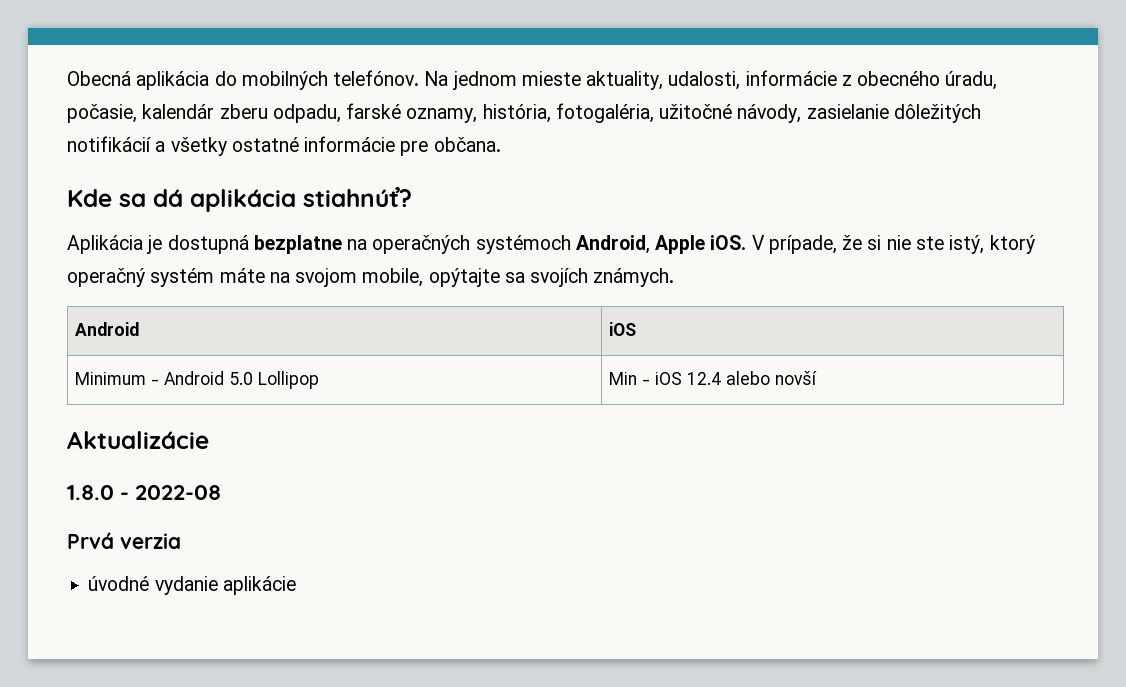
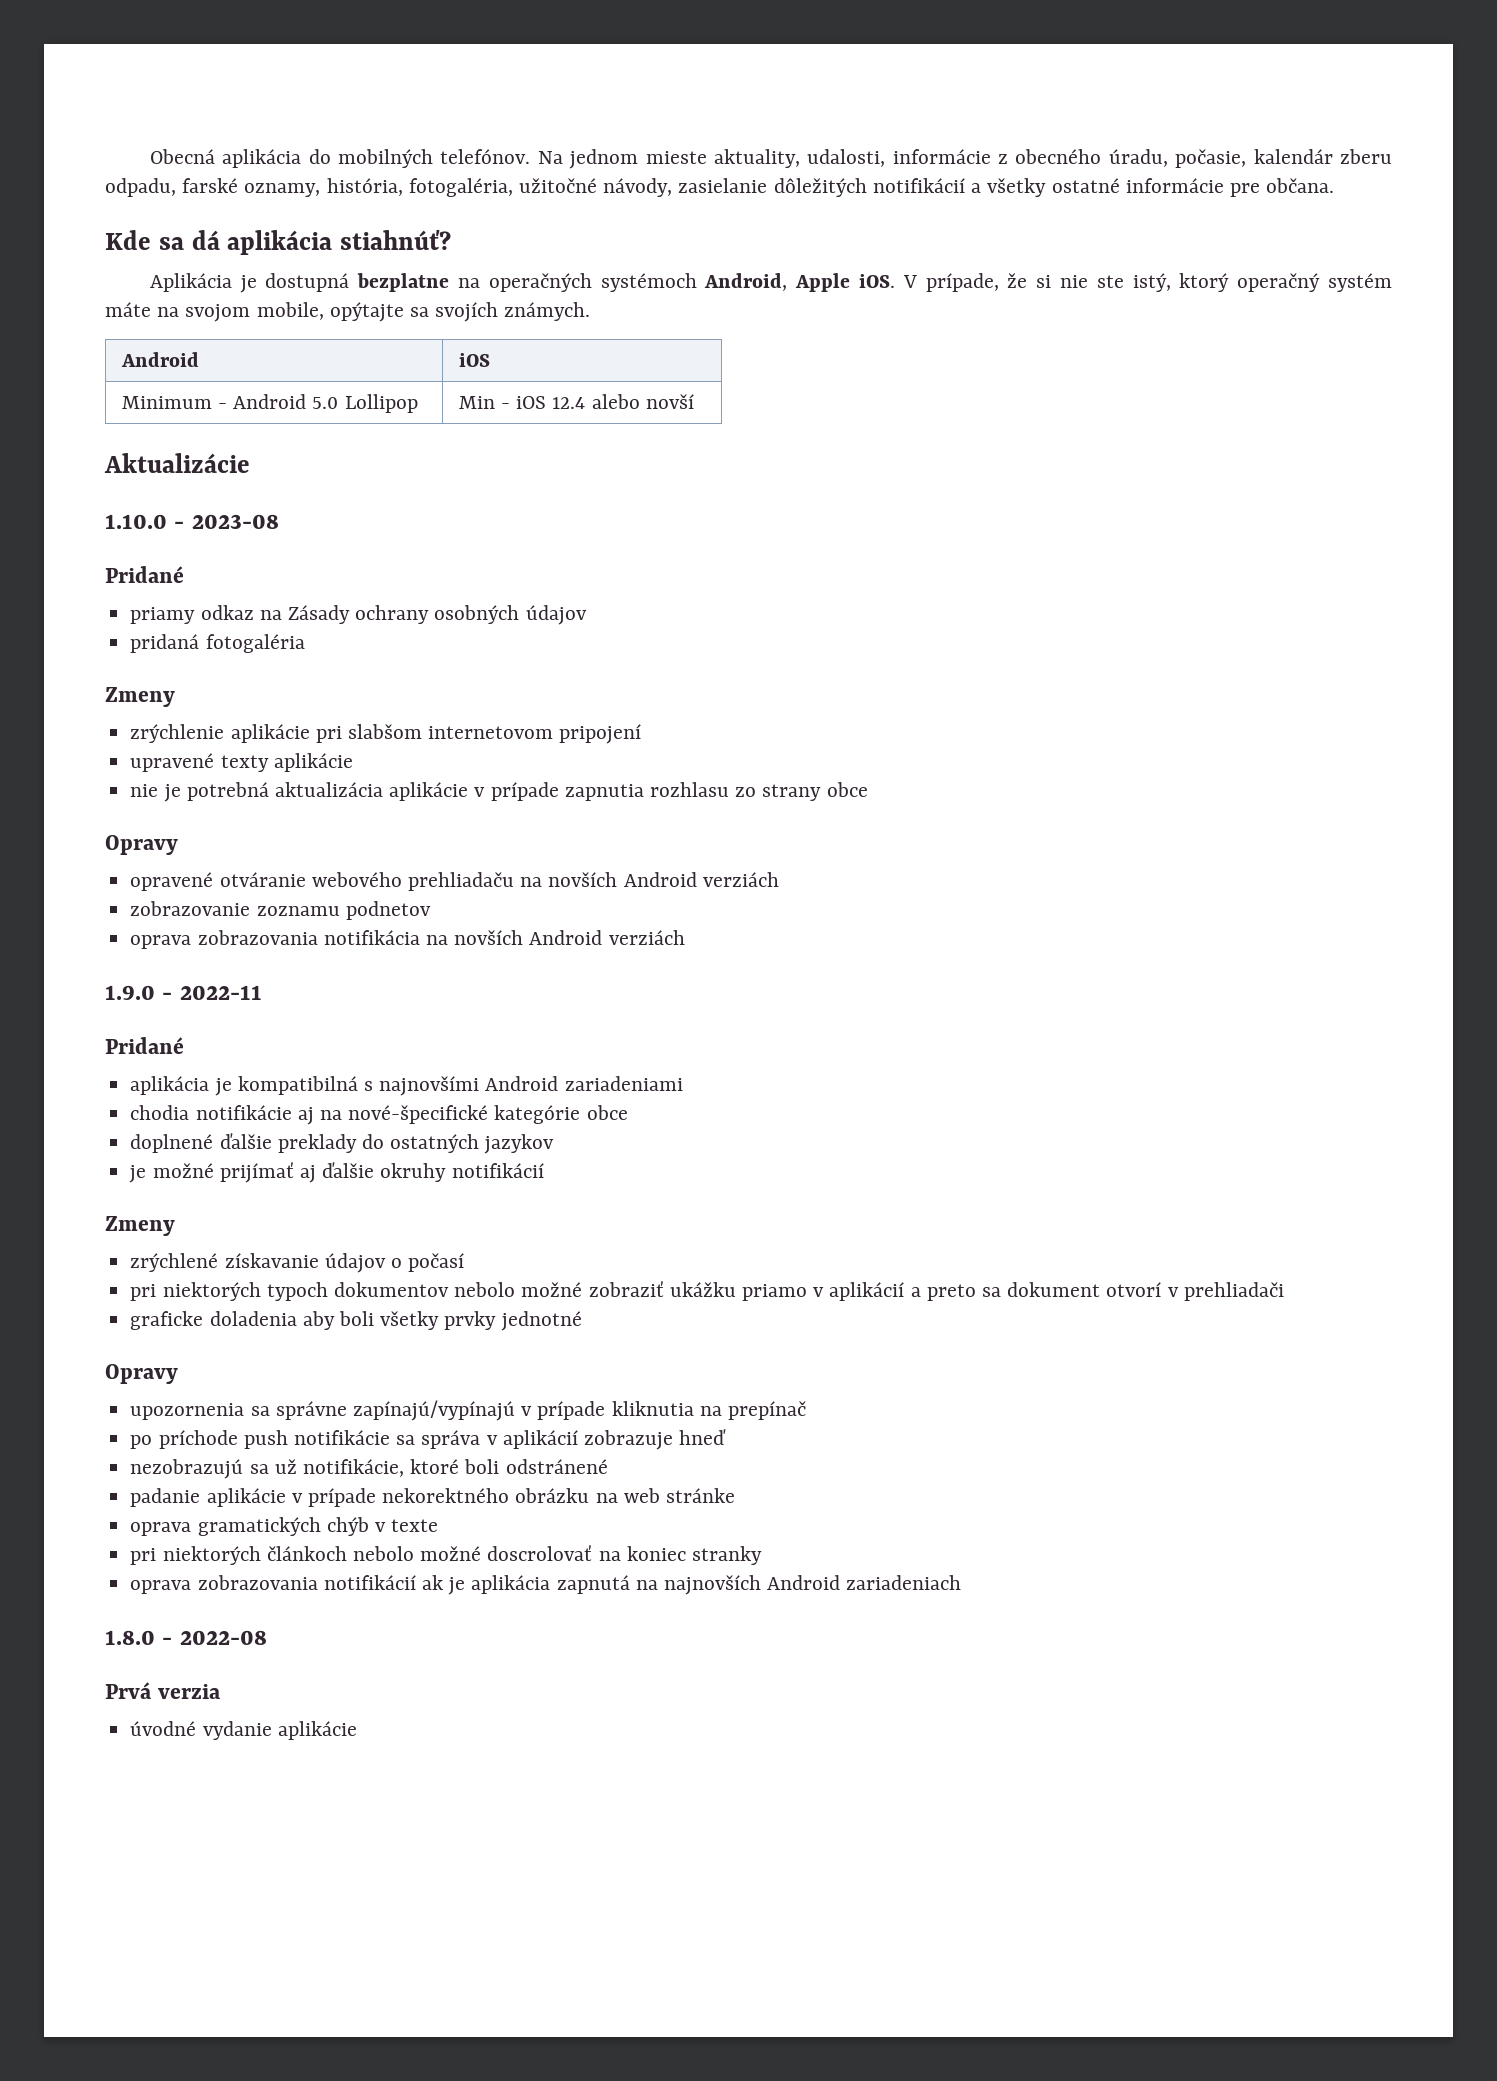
+ 1.10.0 - 2023-08
+ Pridané
+ priamy odkaz na Zásady ochrany osobných údajov
+ pridaná fotogaléria
+ Zmeny
+ zrýchlenie aplikácie pri slabšom internetovom pripojení
+ upravené texty aplikácie
+ nie je potrebná aktualizácia aplikácie v prípade zapnutia rozhlasu zo strany obce
+ Opravy
+ opravené otváranie webového prehliadaču na novších Android verziách
+ zobrazovanie zoznamu podnetov
+ oprava zobrazovania notifikácia na novších Android verziách
+ 1.9.0 - 2022-11
+ Pridané
+ aplikácia je kompatibilná s najnovšími Android zariadeniami
+ chodia notifikácie aj na nové-špecifické kategórie obce
+ doplnené ďalšie preklady do ostatných jazykov
+ je možné prijímať aj ďalšie okruhy notifikácií
+ Zmeny
+ zrýchlené získavanie údajov o počasí
+ pri niektorých typoch dokumentov nebolo možné zobraziť ukážku priamo v aplikácií a preto sa dokument otvorí v prehliadači
+ graficke doladenia aby boli všetky prvky jednotné
+ Opravy
+ upozornenia sa správne zapínajú/vypínajú v prípade kliknutia na prepínač
+ po príchode push notifikácie sa správa v aplikácií zobrazuje hneď
+ nezobrazujú sa už notifikácie, ktoré boli odstránené
+ padanie aplikácie v prípade nekorektného obrázku na web stránke
+ oprava gramatických chýb v texte
+ pri niektorých článkoch nebolo možné doscrolovať na koniec stranky
+ oprava zobrazovania notifikácií ak je aplikácia zapnutá na najnovších Android zariadeniach

